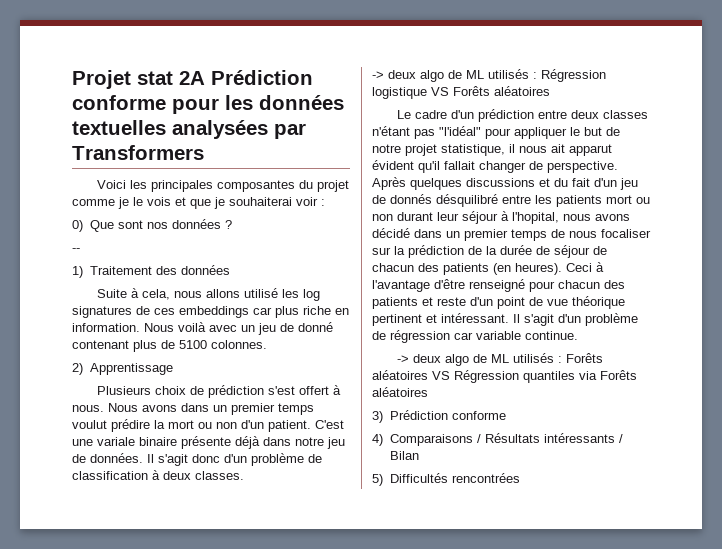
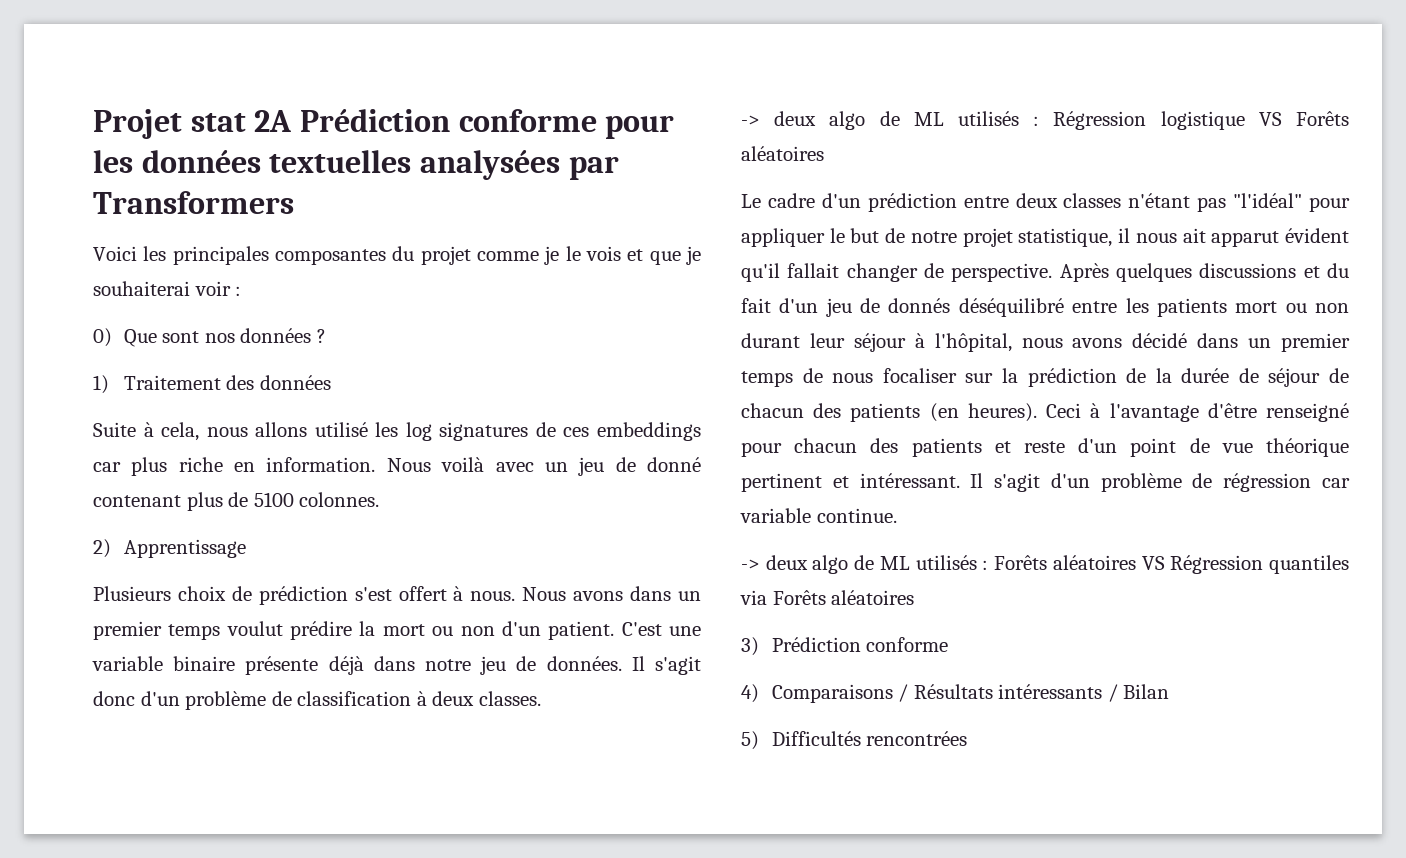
- --
- C'est une variale binaire présente déjà dans notre jeu de données.
+ C'est une variable binaire présente déjà dans notre jeu de données.
- Après quelques discussions et du fait d'un jeu de donnés désquilibré entre les patients mort ou non durant leur séjour à l'hopital, nous avons décidé dans un premier temps de nous focaliser sur la prédiction de la durée de séjour de chacun des patients (en heures).
+ Après quelques discussions et du fait d'un jeu de donnés déséquilibré entre les patients mort ou non durant leur séjour à l'hôpital, nous avons décidé dans un premier temps de nous focaliser sur la prédiction de la durée de séjour de chacun des patients (en heures).

